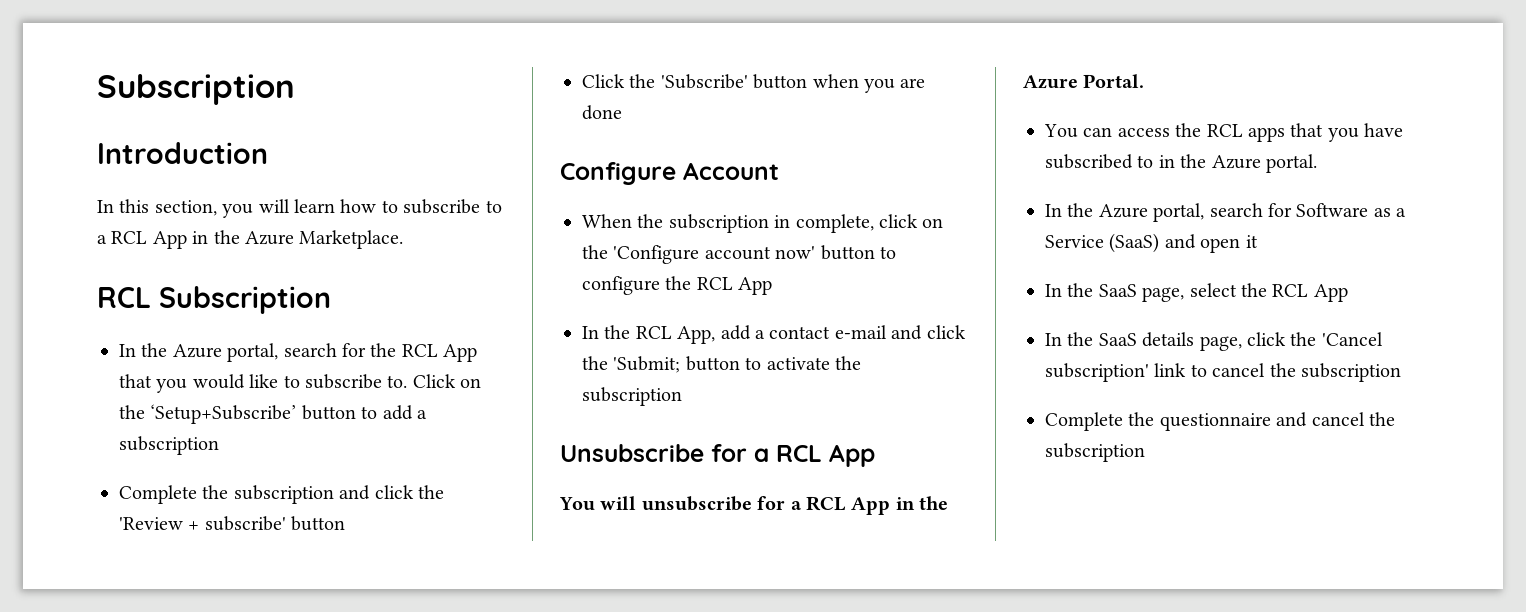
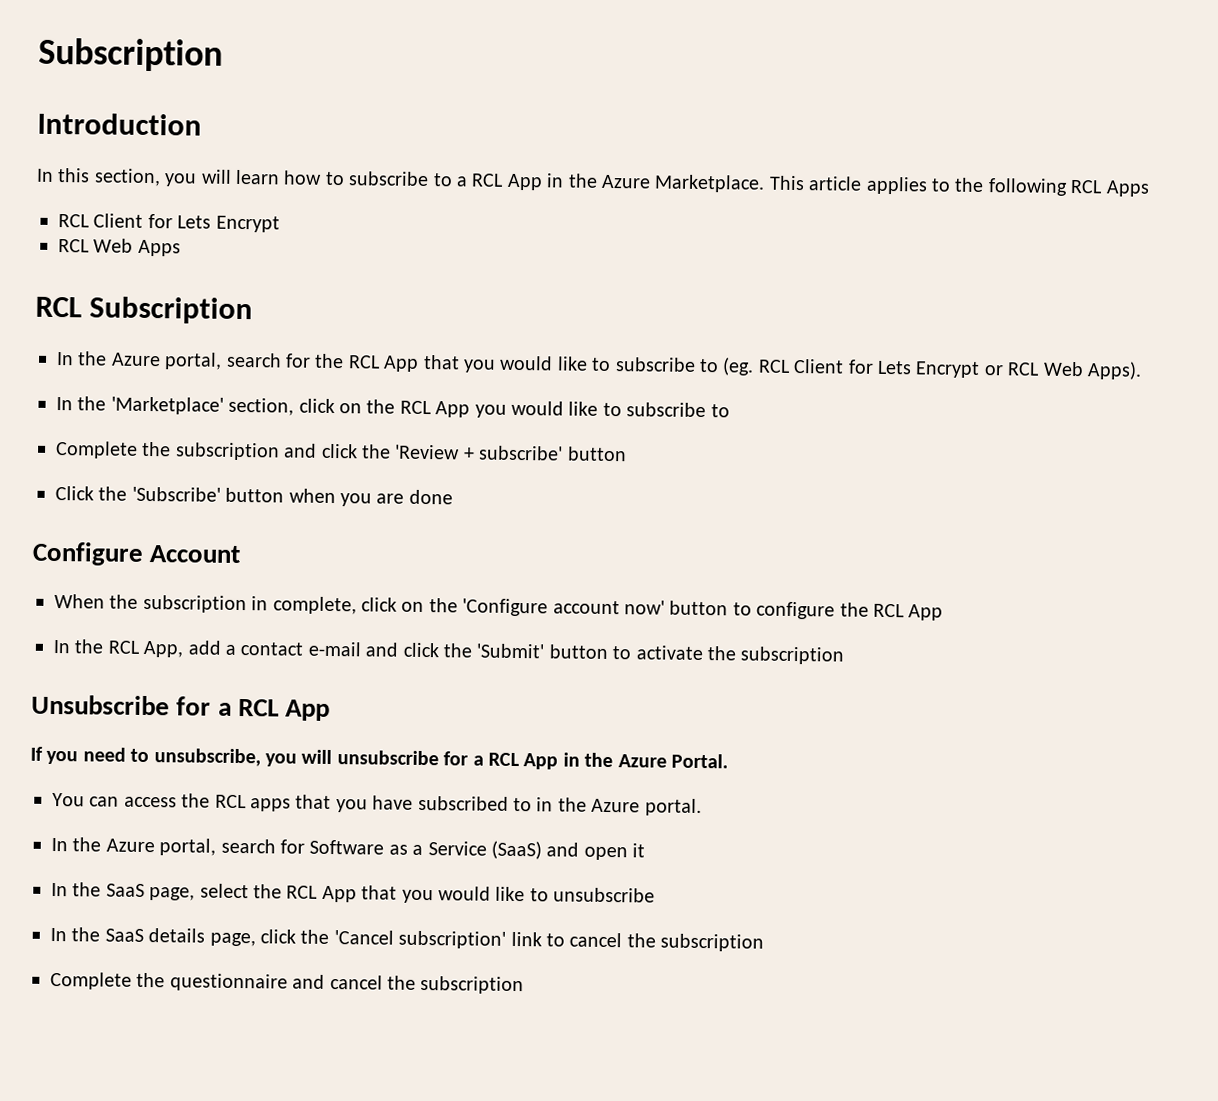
+ This article applies to the following RCL Apps
+ RCL Client for Lets Encrypt
+ RCL Web Apps
- In the Azure portal, search for the RCL App that you would like to subscribe to. Click on the ‘Setup+Subscribe’ button to add a subscription
+ In the Azure portal, search for the RCL App that you would like to subscribe to (eg. RCL Client for Lets Encrypt or RCL Web Apps).
+ In the 'Marketplace' section, click on the RCL App you would like to subscribe to
- In the RCL App, add a contact e-mail and click the 'Submit; button to activate the subscription
+ In the RCL App, add a contact e-mail and click the 'Submit' button to activate the subscription
- You will unsubscribe for a RCL App in the Azure Portal.
+ If you need to unsubscribe, you will unsubscribe for a RCL App in the Azure Portal.
- In the SaaS page, select the RCL App
+ In the SaaS page, select the RCL App that you would like to unsubscribe

